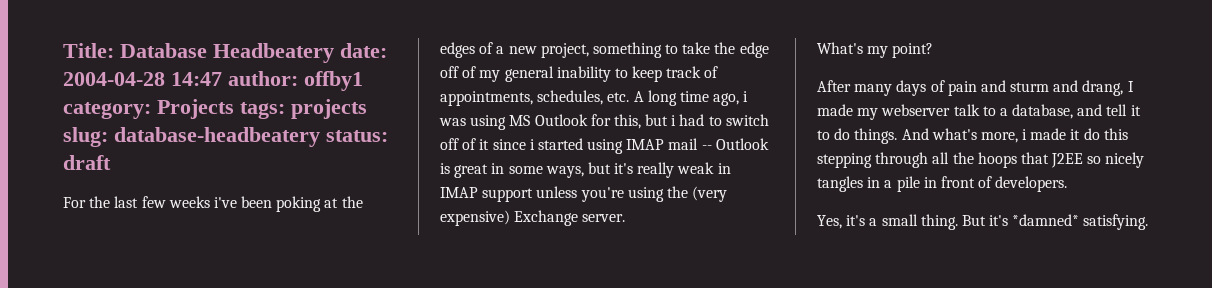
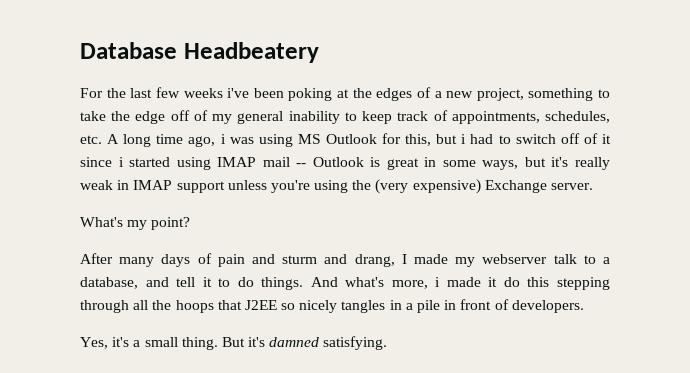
- Title: Database Headbeatery date: 2004-04-28 14:47 author: offby1 category: Projects tags: projects slug: database-headbeatery status: draft
+ Database Headbeatery
- But it's *damned* satisfying.
+ But it's damned satisfying.

